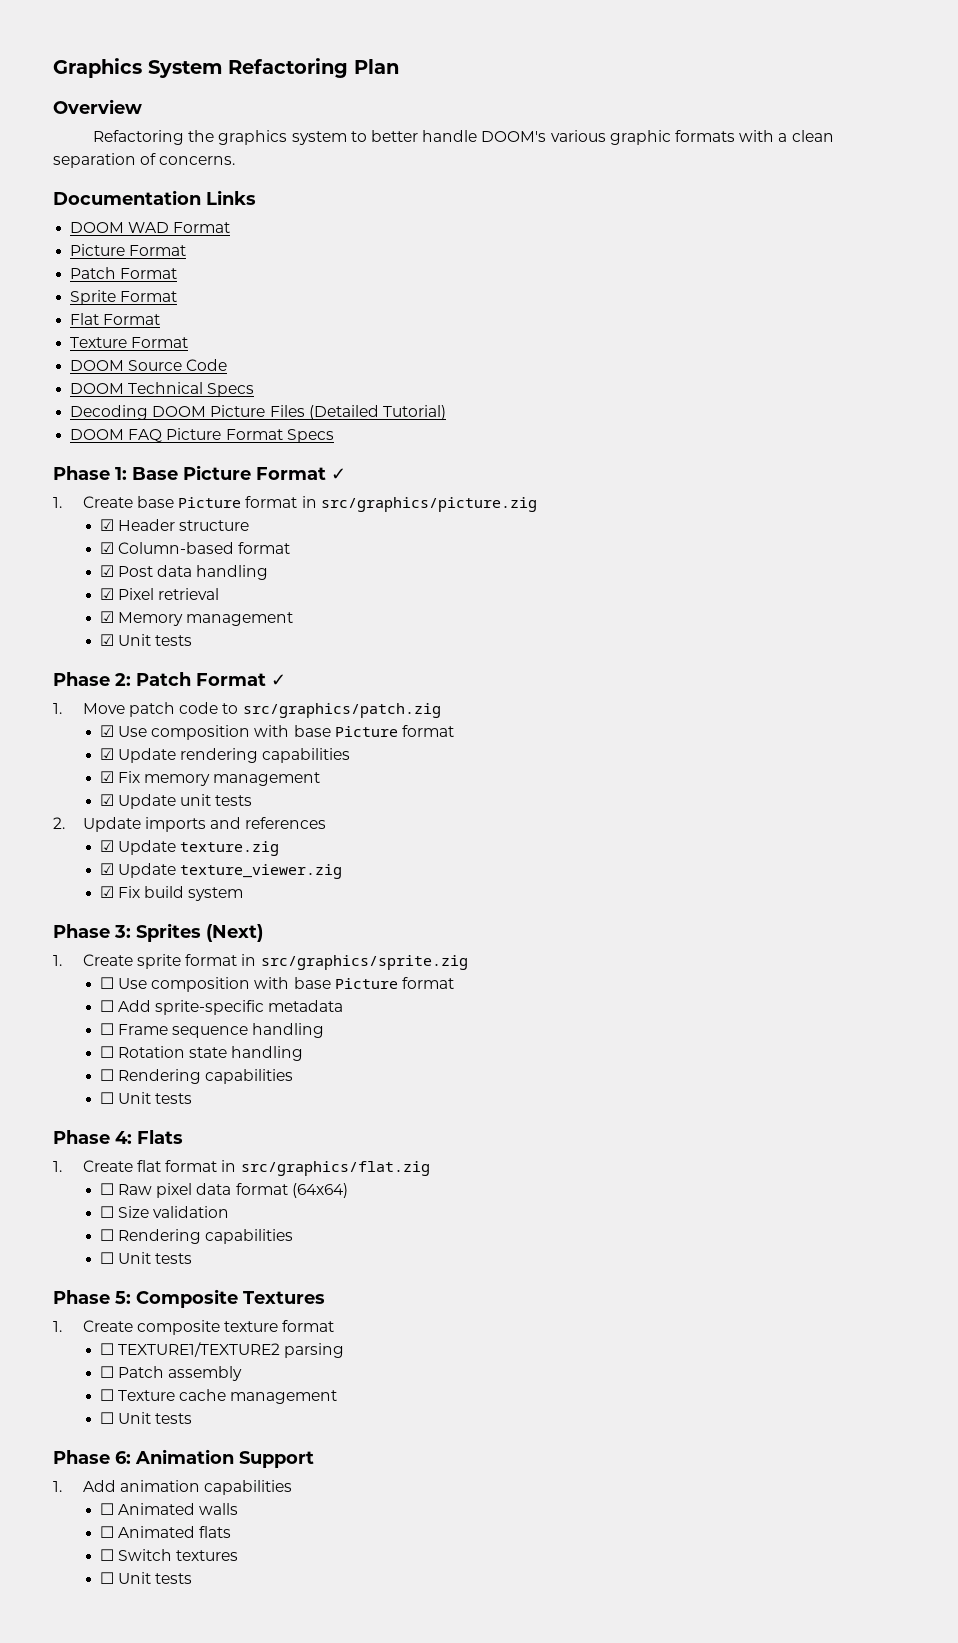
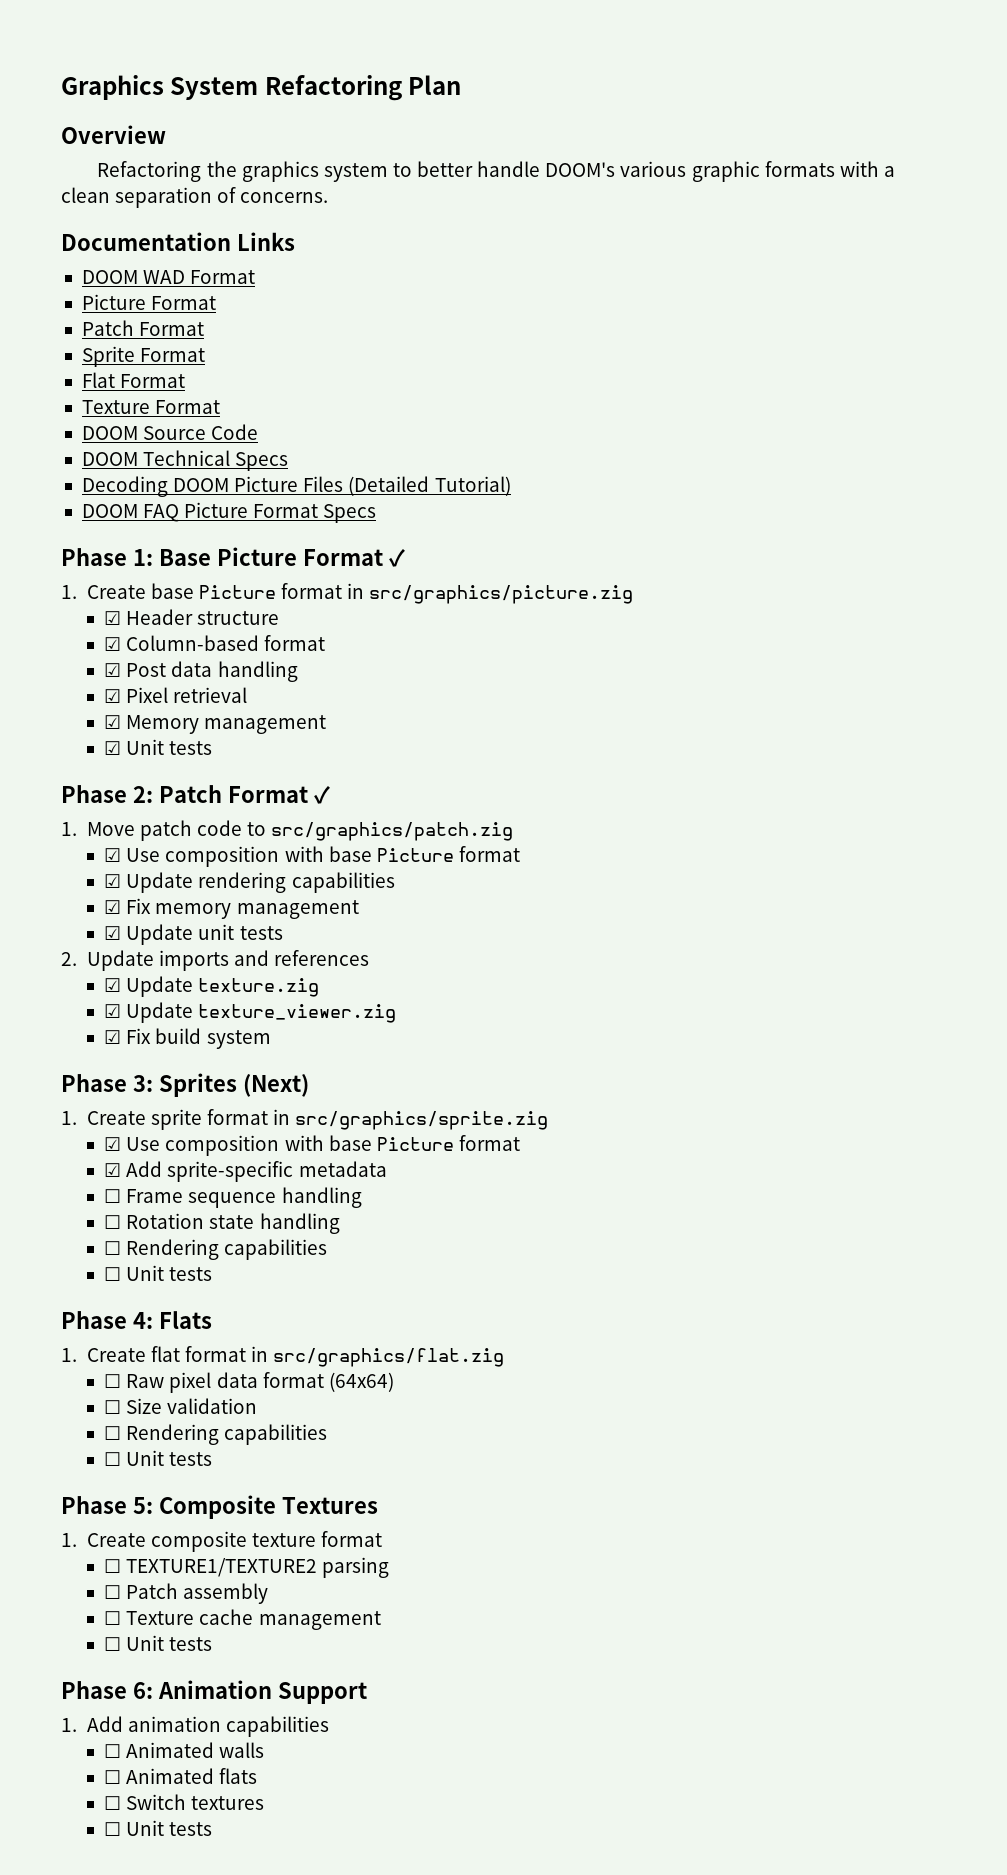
  1. Create sprite format in src/graphics/sprite.zig
- ☐ Use composition with base Picture format
- ☐ Add sprite-specific metadata
+ ☑ Use composition with base Picture format
+ ☑ Add sprite-specific metadata

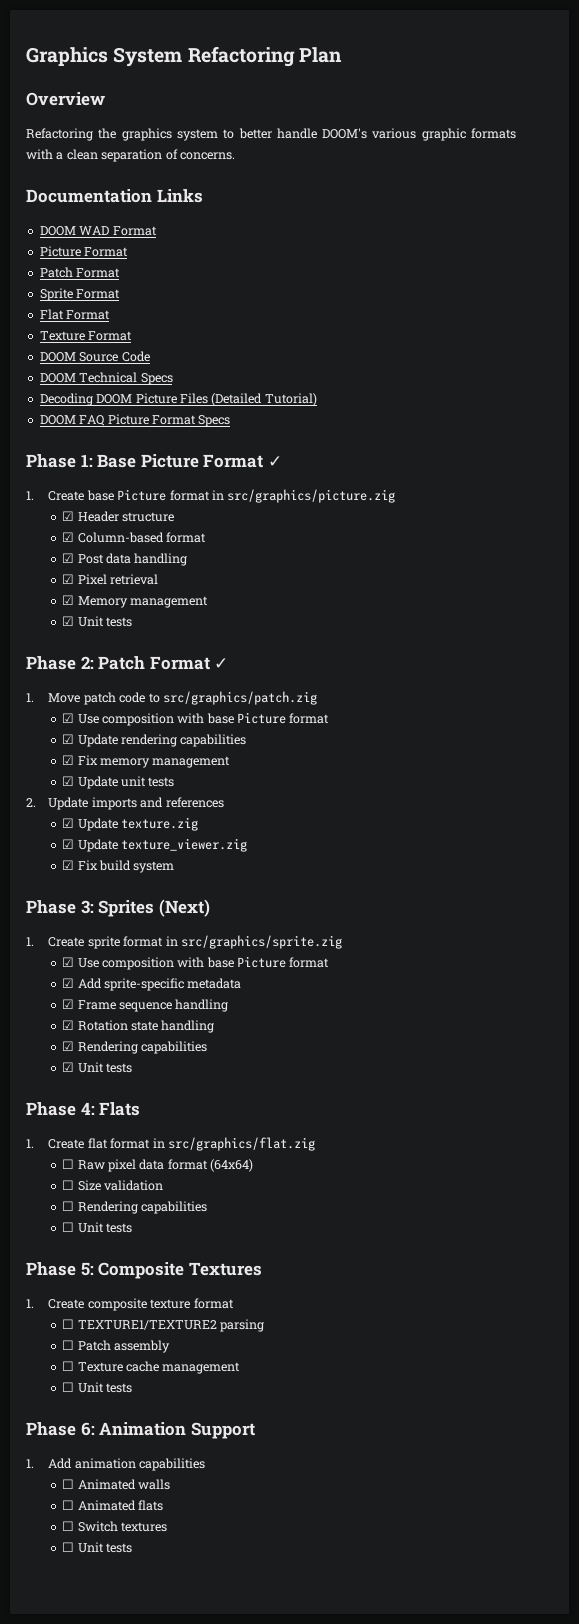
- ☐ Frame sequence handling
+ ☑ Frame sequence handling
- ☐ Rotation state handling
- ☐ Rendering capabilities
- ☐ Unit tests
+ ☑ Rotation state handling
+ ☑ Rendering capabilities
+ ☑ Unit tests

